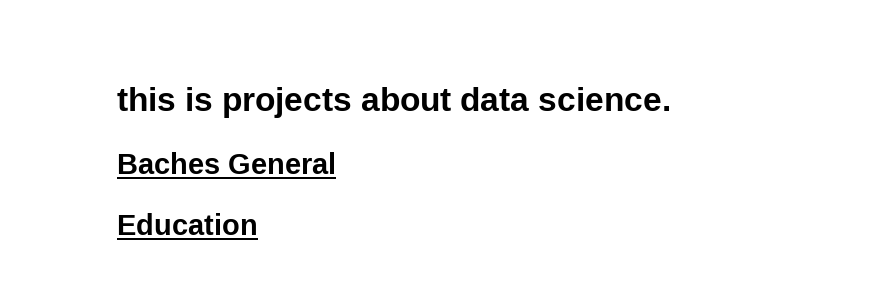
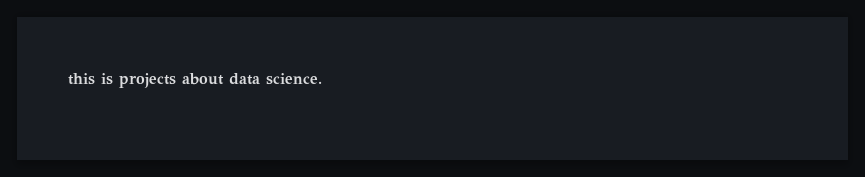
- Baches General
- Education

